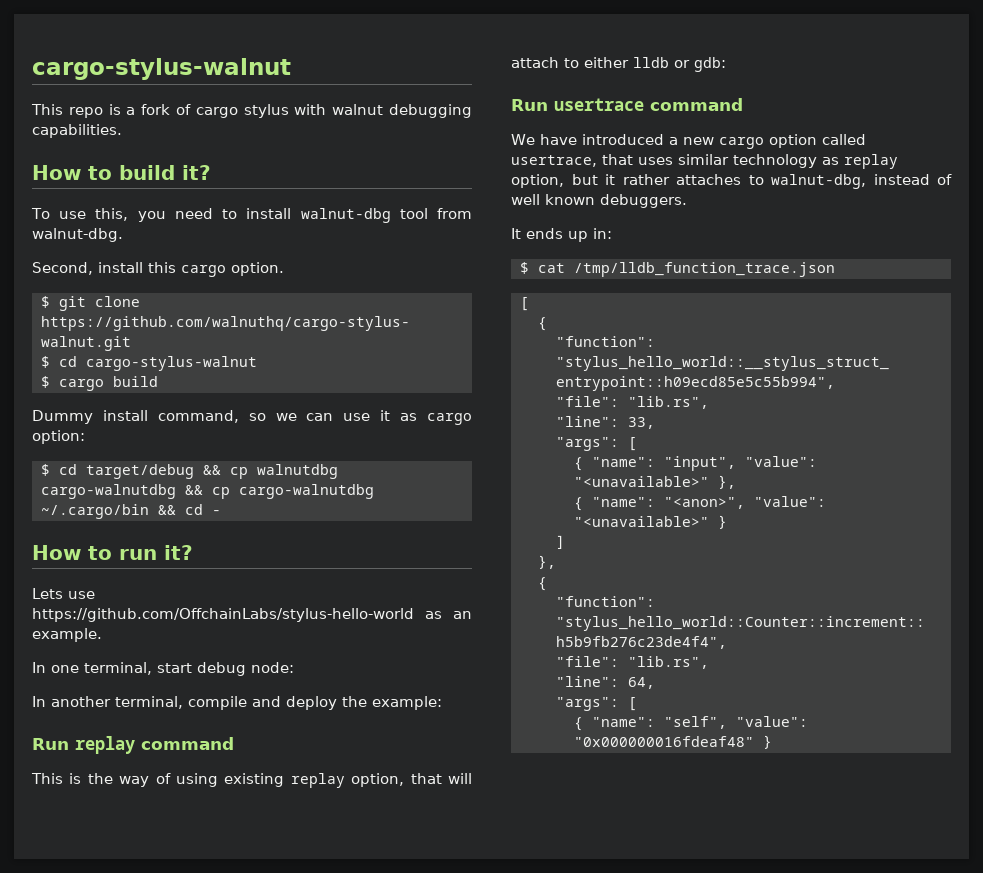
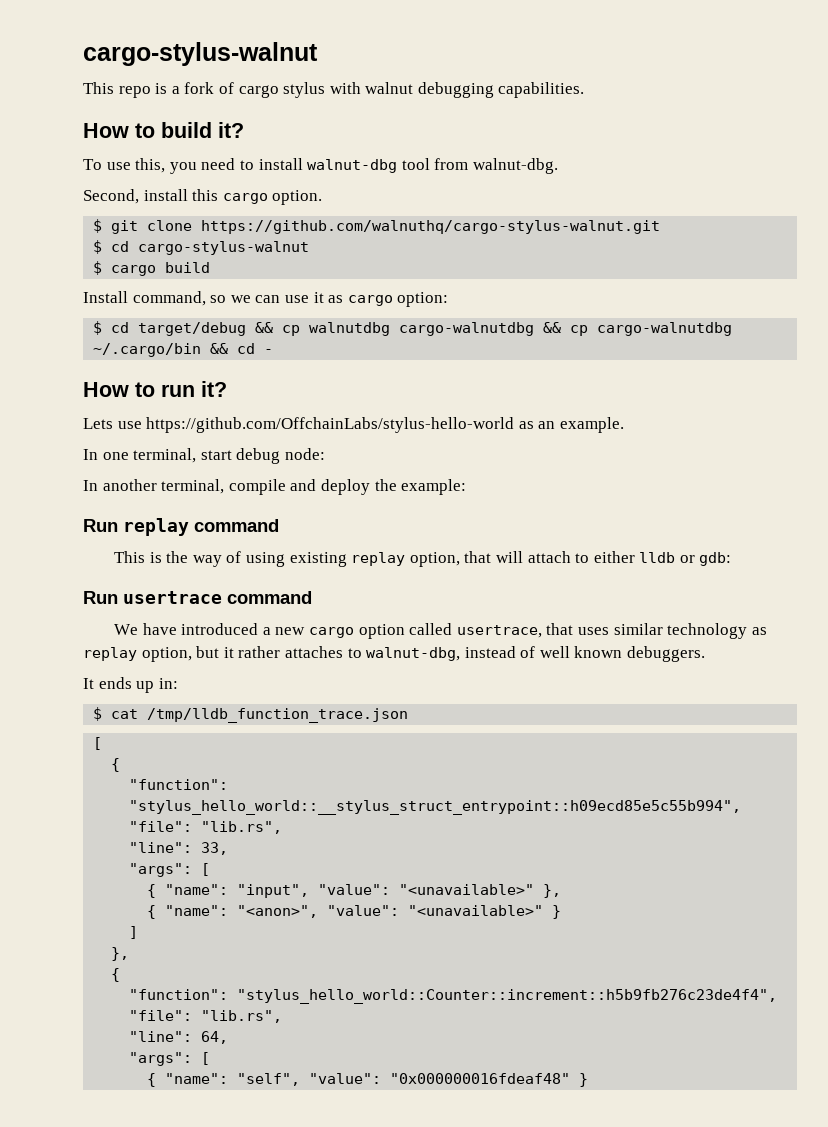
- Dummy install command, so we can use it as cargo option:
+ Install command, so we can use it as cargo option:

